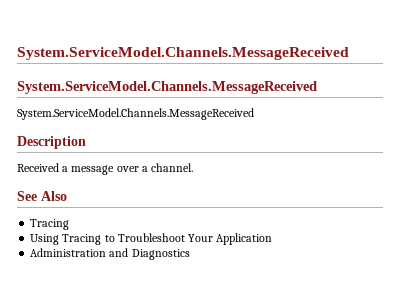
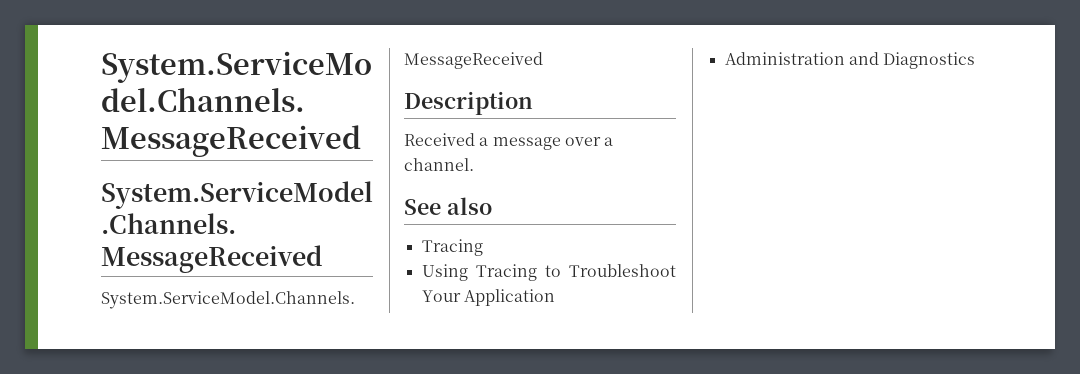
- See Also
+ See also

